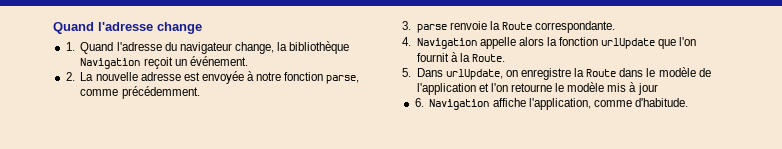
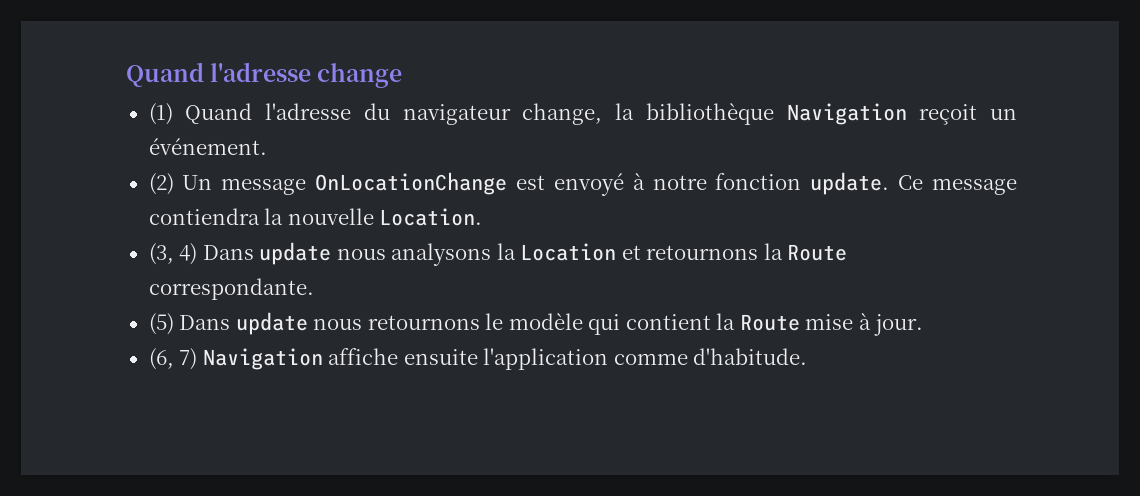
- 1. Quand l'adresse du navigateur change, la bibliothèque Navigation reçoit un événement.
+ (1) Quand l'adresse du navigateur change, la bibliothèque Navigation reçoit un événement.
- 2. La nouvelle adresse est envoyée à notre fonction parse, comme précédemment.
- 3. parse renvoie la Route correspondante.
- 4. Navigation appelle alors la fonction urlUpdate que l'on fournit à la Route.
- 5. Dans urlUpdate, on enregistre la Route dans le modèle de l'application et l'on retourne le modèle mis à jour
- 6. Navigation affiche l'application, comme d'habitude.
+ (2) Un message OnLocationChange est envoyé à notre fonction update. Ce message contiendra la nouvelle Location.
+ (3, 4) Dans update nous analysons la Location et retournons la Route correspondante.
+ (5) Dans update nous retournons le modèle qui contient la Route mise à jour.
+ (6, 7) Navigation affiche ensuite l'application comme d'habitude.

